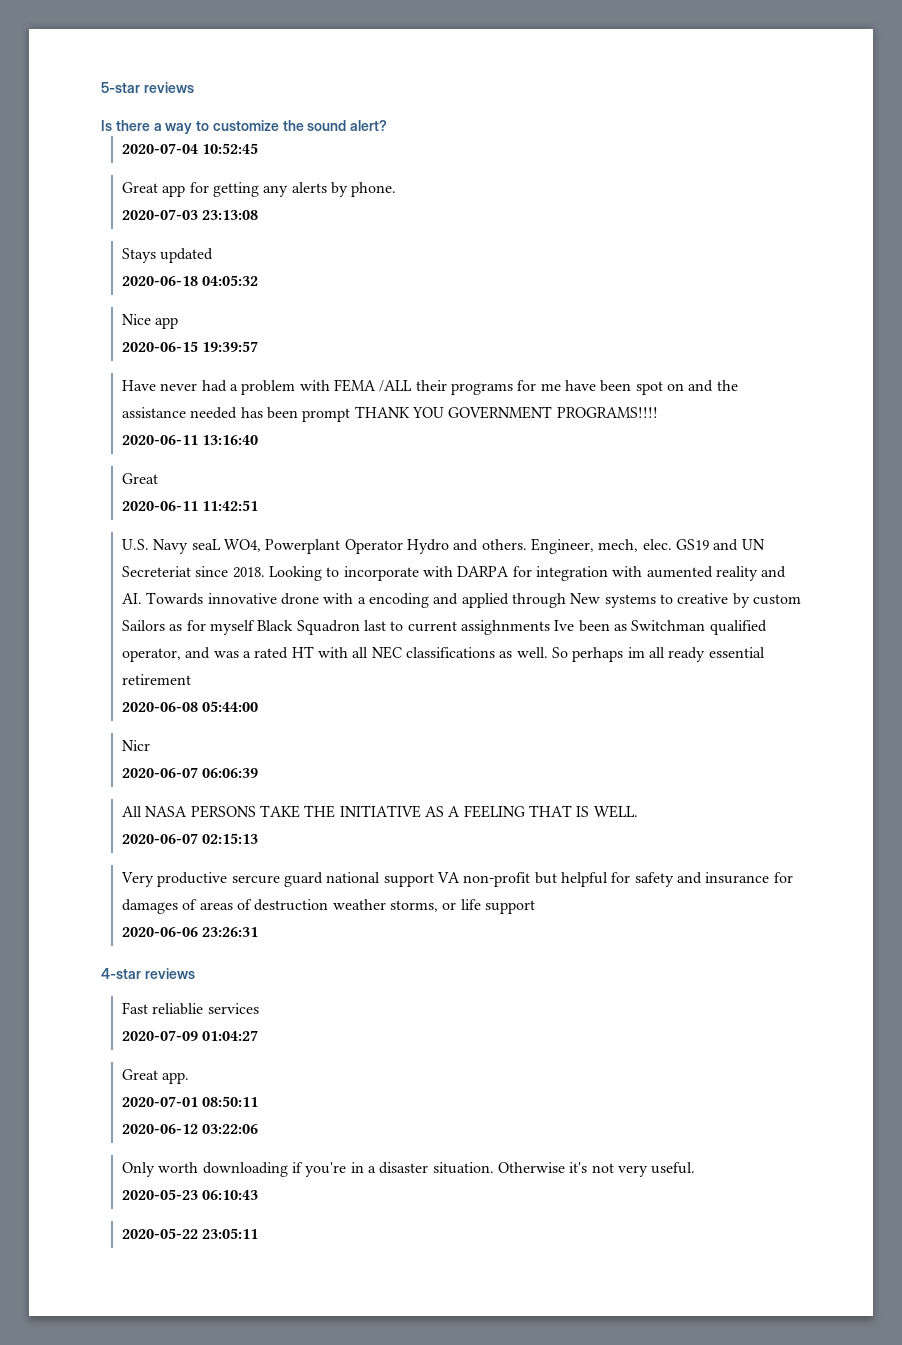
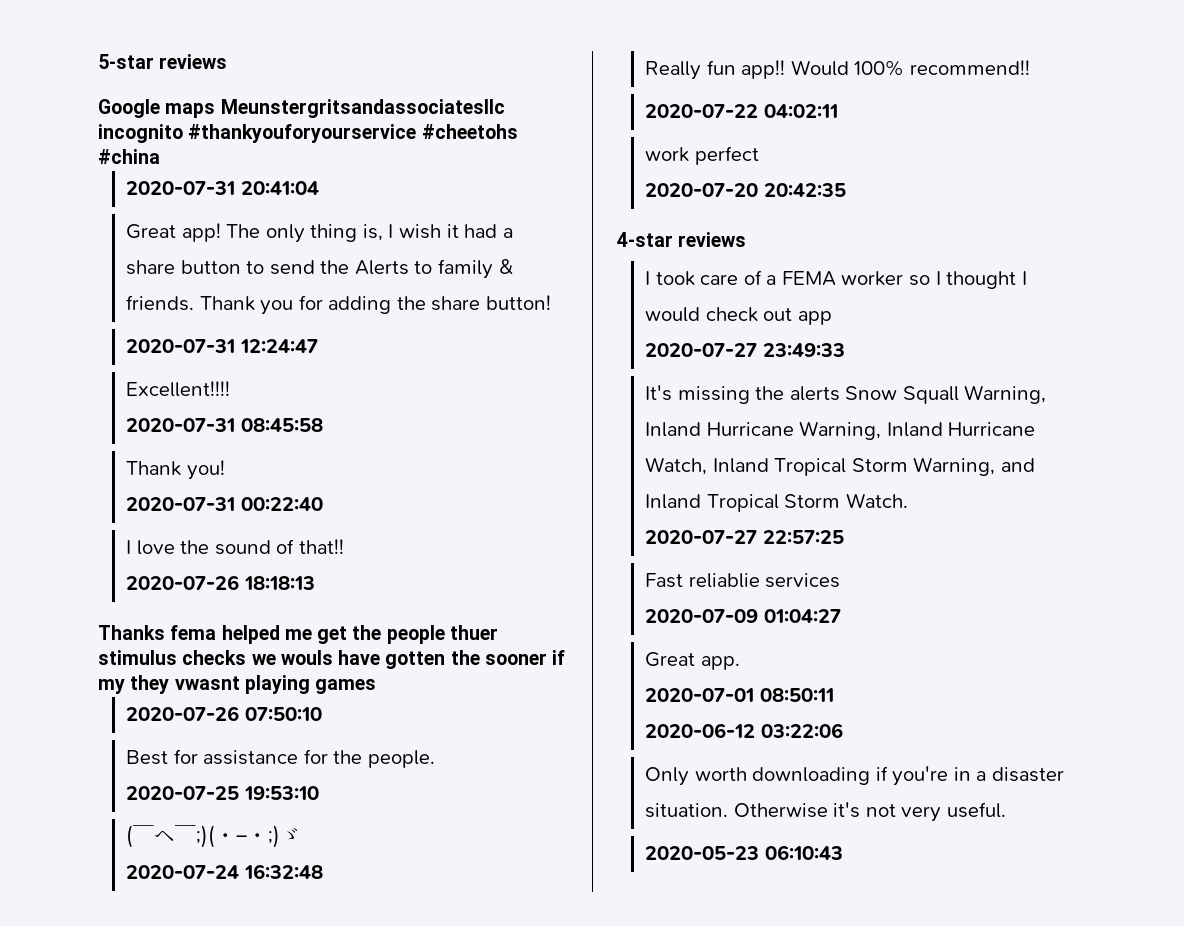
- Is there a way to customize the sound alert?
- 2020-07-04 10:52:45
- Great app for getting any alerts by phone.
- 2020-07-03 23:13:08
- Stays updated
- 2020-06-18 04:05:32
- Nice app
- 2020-06-15 19:39:57
- Have never had a problem with FEMA /ALL their programs for me have been spot on and the assistance needed has been prompt THANK YOU GOVERNMENT PROGRAMS!!!!
- 2020-06-11 13:16:40
- Great
- 2020-06-11 11:42:51
- U.S. Navy seaL WO4, Powerplant Operator Hydro and others. Engineer, mech, elec. GS19 and UN Secreteriat since 2018. Looking to incorporate with DARPA for integration with aumented reality and AI. Towards innovative drone with a encoding and applied through New systems to creative by custom Sailors as for myself Black Squadron last to current assighnments Ive been as Switchman qualified operator, and was a rated HT with all NEC classifications as well. So perhaps im all ready essential retirement
- 2020-06-08 05:44:00
- Nicr
- 2020-06-07 06:06:39
- All NASA PERSONS TAKE THE INITIATIVE AS A FEELING THAT IS WELL.
- 2020-06-07 02:15:13
- Very productive sercure guard national support VA non-profit but helpful for safety and insurance for damages of areas of destruction weather storms, or life support
- 2020-06-06 23:26:31
+ Google maps Meunstergritsandassociatesllc incognito #thankyouforyourservice #cheetohs #china
+ 2020-07-31 20:41:04
+ Great app! The only thing is, I wish it had a share button to send the Alerts to family & friends. Thank you for adding the share button!
+ 2020-07-31 12:24:47
+ Excellent!!!!
+ 2020-07-31 08:45:58
+ Thank you!
+ 2020-07-31 00:22:40
+ I love the sound of that!!
+ 2020-07-26 18:18:13
+ Thanks fema helped me get the people thuer stimulus checks we wouls have gotten the sooner if my they vwasnt playing games
+ 2020-07-26 07:50:10
+ Best for assistance for the people.
+ 2020-07-25 19:53:10
+ (￣ヘ￣;)(・–・;)ゞ
+ 2020-07-24 16:32:48
+ Really fun app!! Would 100% recommend!!
+ 2020-07-22 04:02:11
+ work perfect
+ 2020-07-20 20:42:35
  4-star reviews
+ I took care of a FEMA worker so I thought I would check out app
+ 2020-07-27 23:49:33
+ It's missing the alerts Snow Squall Warning, Inland Hurricane Warning, Inland Hurricane Watch, Inland Tropical Storm Warning, and Inland Tropical Storm Watch.
+ 2020-07-27 22:57:25
- 2020-05-22 23:05:11

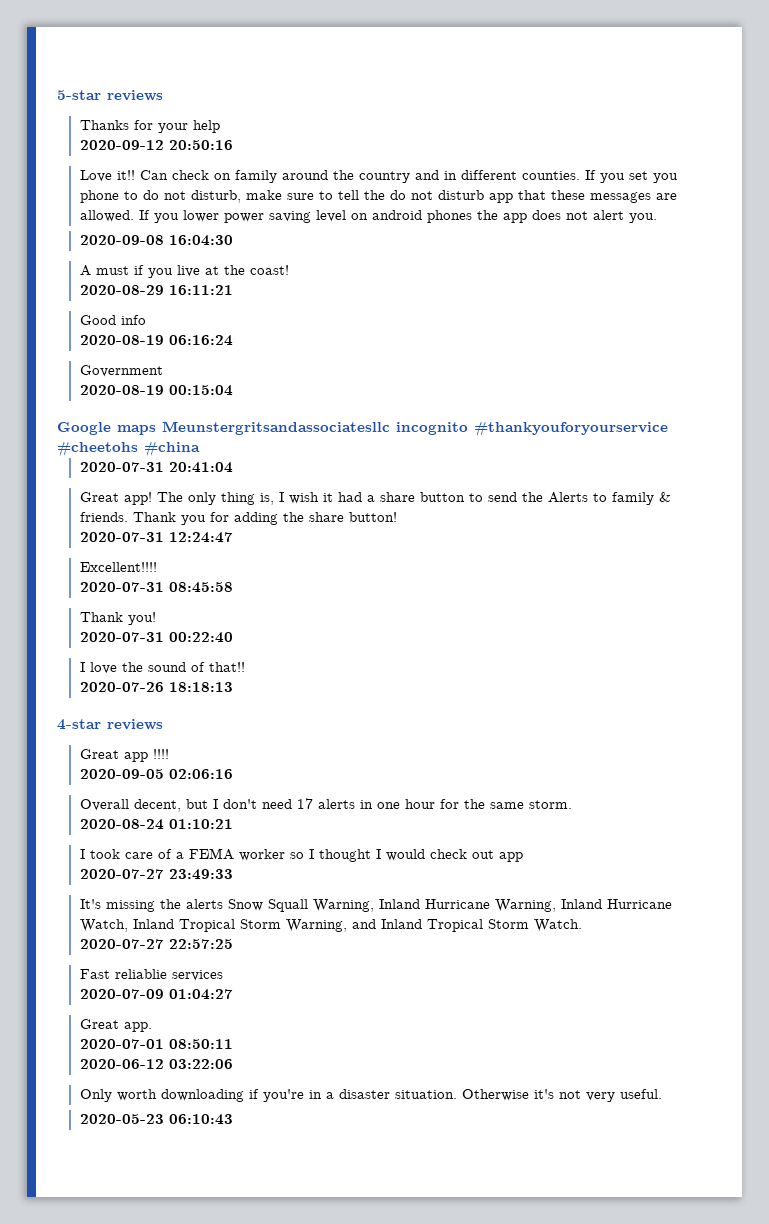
+ Thanks for your help
+ 2020-09-12 20:50:16
+ Love it!! Can check on family around the country and in different counties. If you set you phone to do not disturb, make sure to tell the do not disturb app that these messages are allowed. If you lower power saving level on android phones the app does not alert you.
+ 2020-09-08 16:04:30
+ A must if you live at the coast!
+ 2020-08-29 16:11:21
+ Good info
+ 2020-08-19 06:16:24
+ Government
+ 2020-08-19 00:15:04
- Thanks fema helped me get the people thuer stimulus checks we wouls have gotten the sooner if my they vwasnt playing games
- 2020-07-26 07:50:10
- Best for assistance for the people.
- 2020-07-25 19:53:10
- (￣ヘ￣;)(・–・;)ゞ
- 2020-07-24 16:32:48
- Really fun app!! Would 100% recommend!!
- 2020-07-22 04:02:11
- work perfect
- 2020-07-20 20:42:35
  4-star reviews
+ Great app !!!!
+ 2020-09-05 02:06:16
+ Overall decent, but I don't need 17 alerts in one hour for the same storm.
+ 2020-08-24 01:10:21

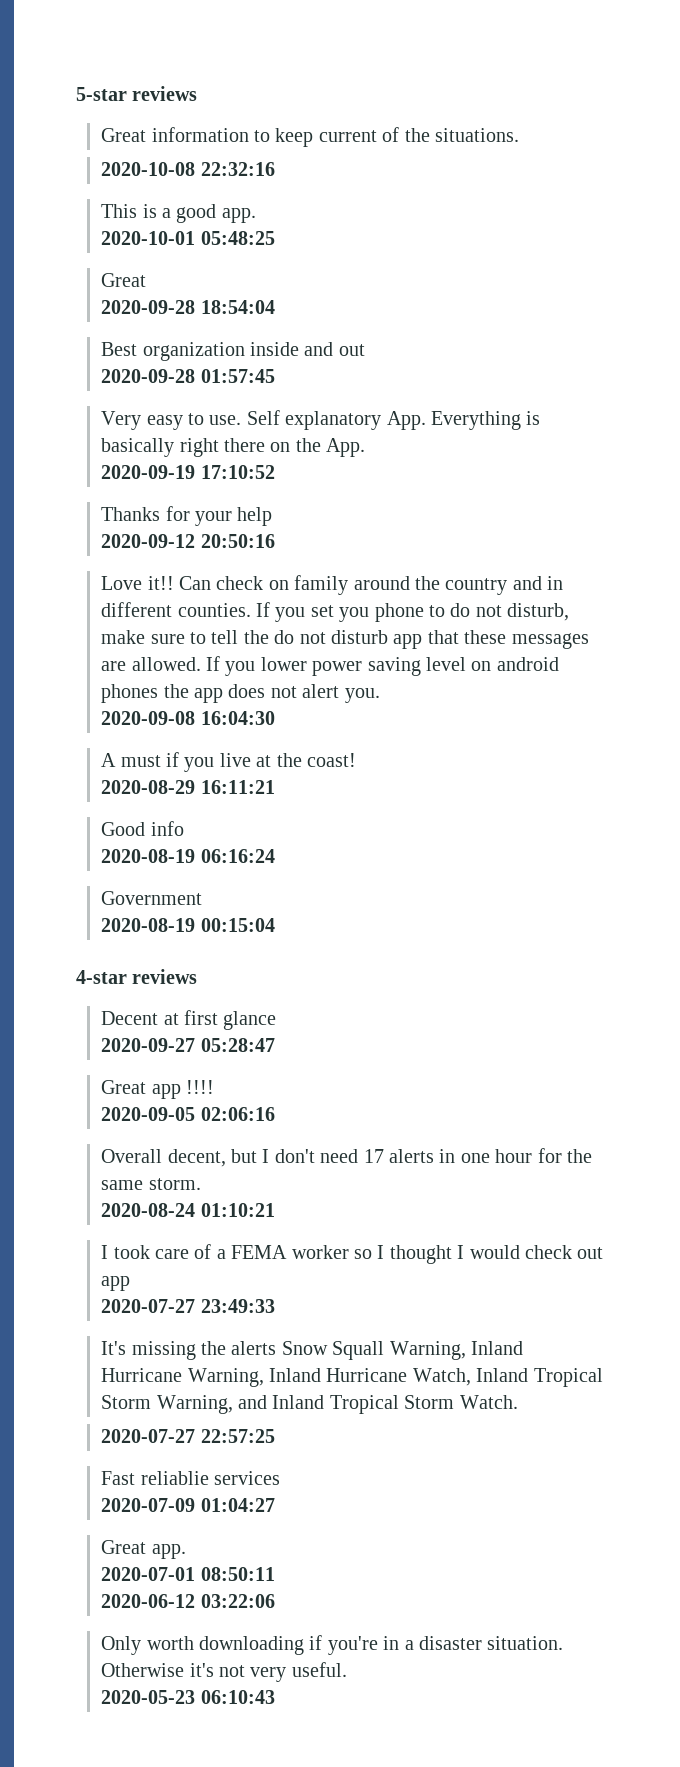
+ Great information to keep current of the situations.
+ 2020-10-08 22:32:16
+ This is a good app.
+ 2020-10-01 05:48:25
+ Great
+ 2020-09-28 18:54:04
+ Best organization inside and out
+ 2020-09-28 01:57:45
+ Very easy to use. Self explanatory App. Everything is basically right there on the App.
+ 2020-09-19 17:10:52
- Google maps Meunstergritsandassociatesllc incognito #thankyouforyourservice #cheetohs #china
- 2020-07-31 20:41:04
- Great app! The only thing is, I wish it had a share button to send the Alerts to family & friends. Thank you for adding the share button!
- 2020-07-31 12:24:47
- Excellent!!!!
- 2020-07-31 08:45:58
- Thank you!
- 2020-07-31 00:22:40
- I love the sound of that!!
- 2020-07-26 18:18:13
  4-star reviews
+ Decent at first glance
+ 2020-09-27 05:28:47

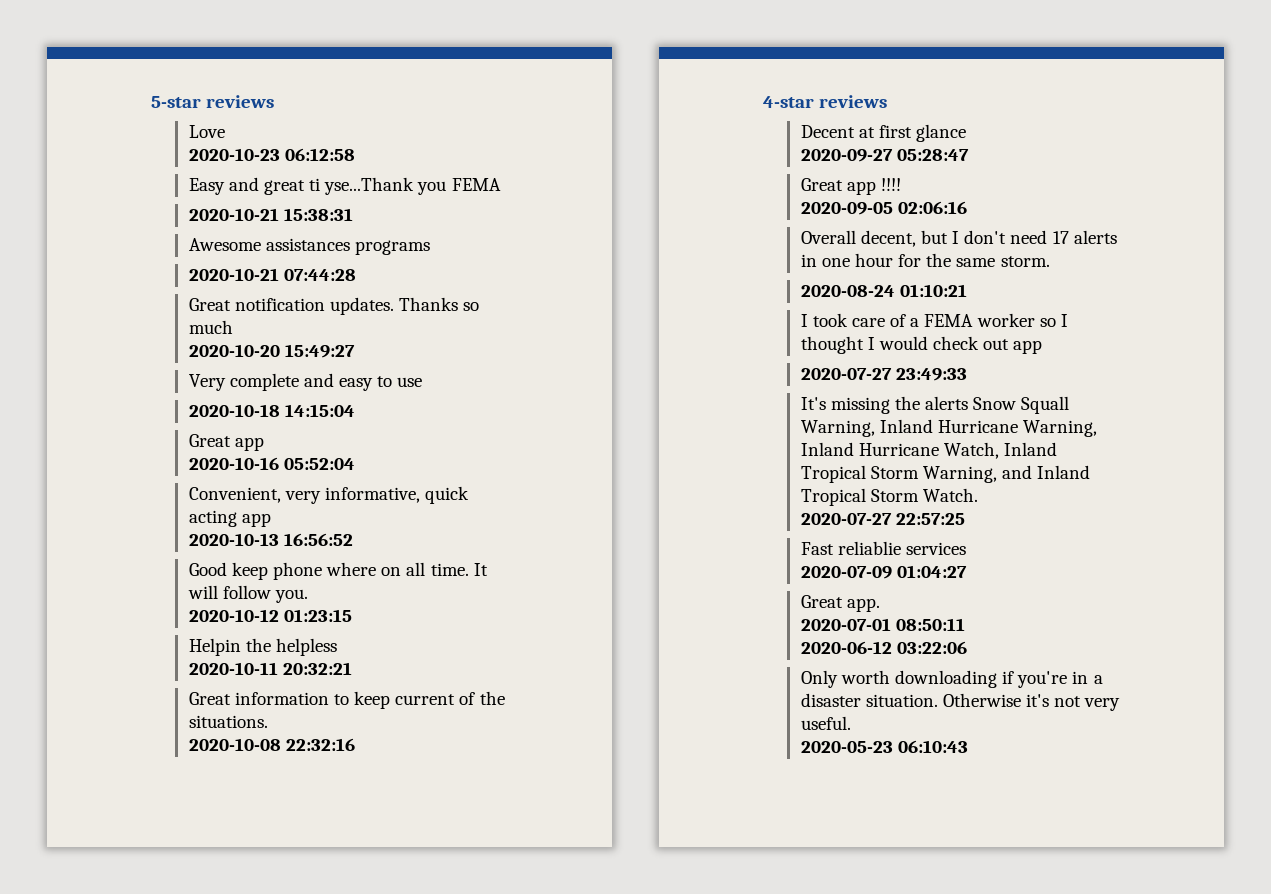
+ Love
+ 2020-10-23 06:12:58
+ Easy and great ti yse...Thank you FEMA
+ 2020-10-21 15:38:31
+ Awesome assistances programs
+ 2020-10-21 07:44:28
+ Great notification updates. Thanks so much
+ 2020-10-20 15:49:27
+ Very complete and easy to use
+ 2020-10-18 14:15:04
+ Great app
+ 2020-10-16 05:52:04
+ Convenient, very informative, quick acting app
+ 2020-10-13 16:56:52
+ Good keep phone where on all time. It will follow you.
+ 2020-10-12 01:23:15
+ Helpin the helpless
+ 2020-10-11 20:32:21
- This is a good app.
- 2020-10-01 05:48:25
- Great
- 2020-09-28 18:54:04
- Best organization inside and out
- 2020-09-28 01:57:45
- Very easy to use. Self explanatory App. Everything is basically right there on the App.
- 2020-09-19 17:10:52
- Thanks for your help
- 2020-09-12 20:50:16
- Love it!! Can check on family around the country and in different counties. If you set you phone to do not disturb, make sure to tell the do not disturb app that these messages are allowed. If you lower power saving level on android phones the app does not alert you.
- 2020-09-08 16:04:30
- A must if you live at the coast!
- 2020-08-29 16:11:21
- Good info
- 2020-08-19 06:16:24
- Government
- 2020-08-19 00:15:04

